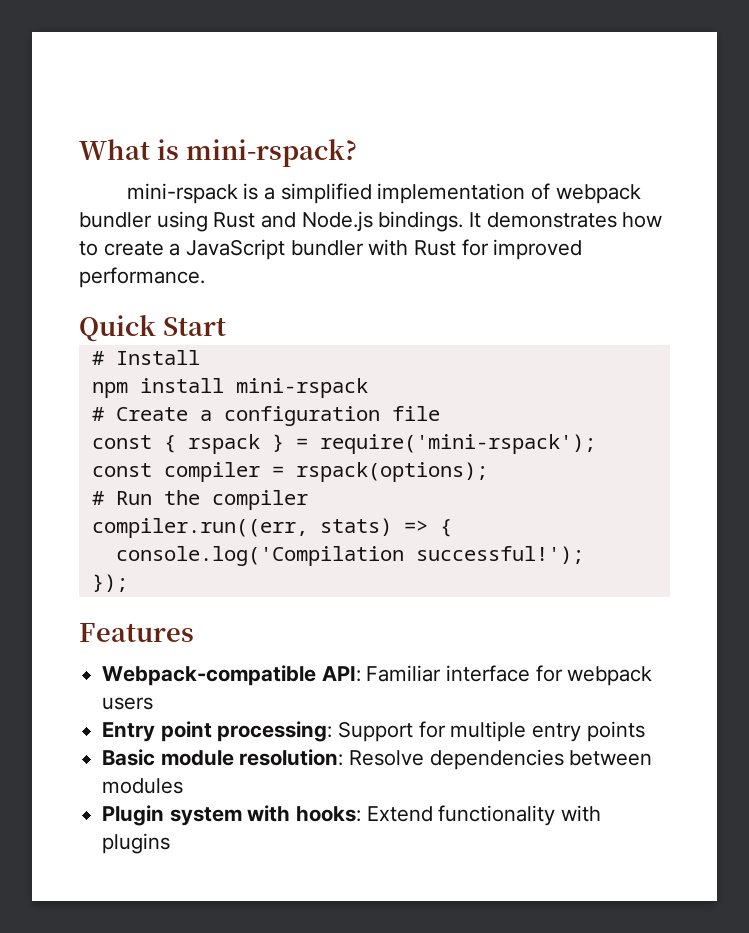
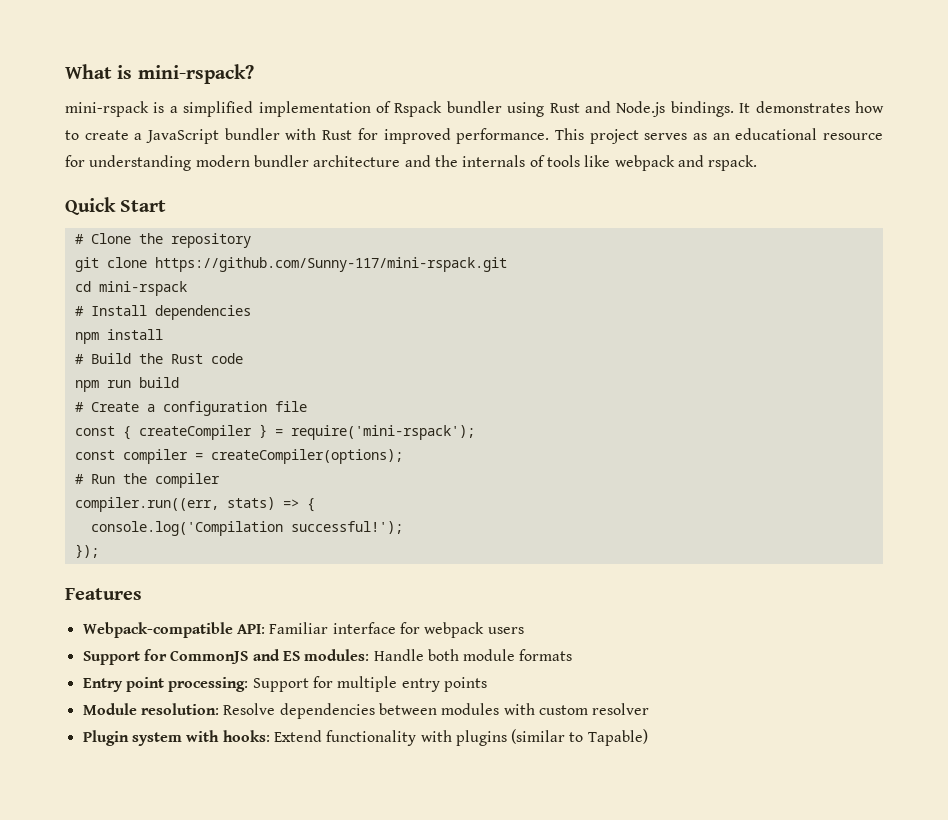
- mini-rspack is a simplified implementation of webpack bundler using Rust and Node.js bindings.
+ mini-rspack is a simplified implementation of Rspack bundler using Rust and Node.js bindings.
- It demonstrates how to create a JavaScript bundler with Rust for improved performance.
+ It demonstrates how to create a JavaScript bundler with Rust for improved performance. This project serves as an educational resource for understanding modern bundler architecture and the internals of tools like webpack and rspack.
  Quick Start
+ # Clone the repository
+ git clone https://github.com/Sunny-117/mini-rspack.git
+ cd mini-rspack
- # Install
+ # Install dependencies
- npm install mini-rspack
+ npm install
+ # Build the Rust code
+ npm run build
- const { rspack } = require('mini-rspack');
+ const { createCompiler } = require('mini-rspack');
- const compiler = rspack(options);
+ const compiler = createCompiler(options);
+ Support for CommonJS and ES modules: Handle both module formats
- Basic module resolution: Resolve dependencies between modules
+ Module resolution: Resolve dependencies between modules with custom resolver
- Plugin system with hooks: Extend functionality with plugins
+ Plugin system with hooks: Extend functionality with plugins (similar to Tapable)

